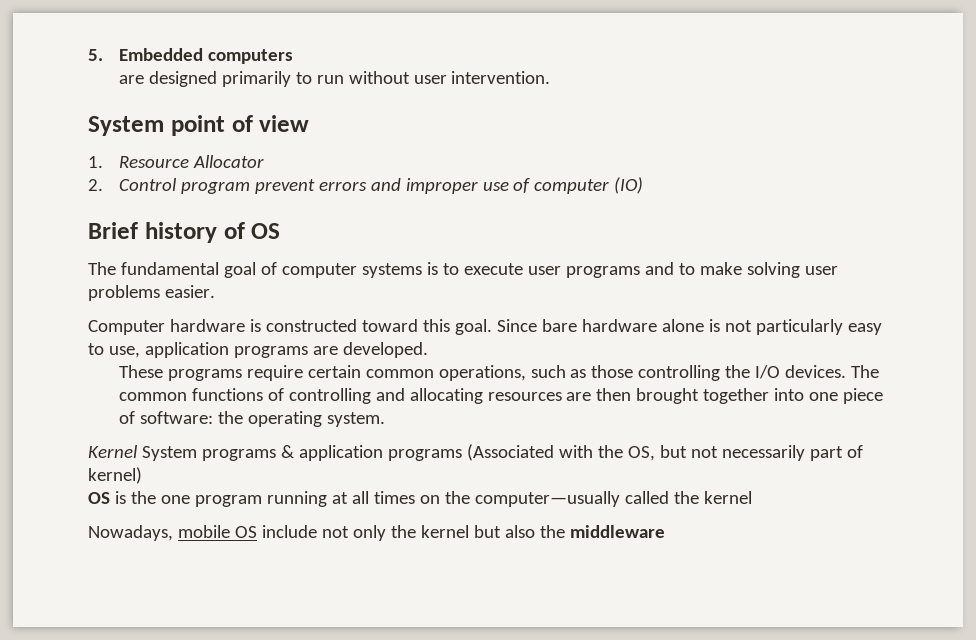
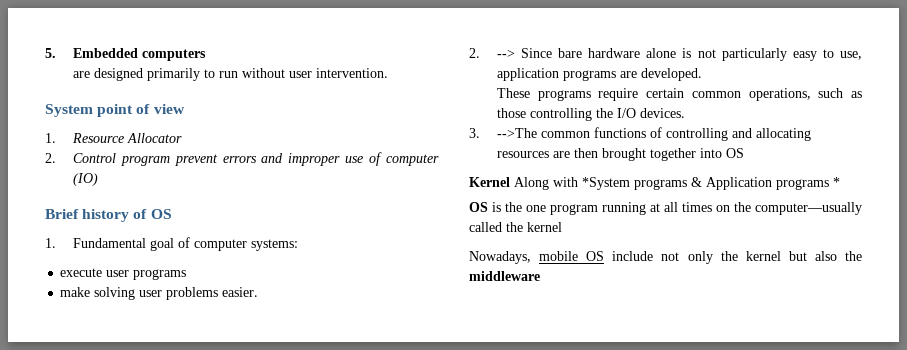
- The fundamental goal of computer systems is to execute user programs and to make solving user problems easier.
+ 1. Fundamental goal of computer systems:
+ execute user programs
+ make solving user problems easier.
- Computer hardware is constructed toward this goal. Since bare hardware alone is not particularly easy to use, application programs are developed.
+ 2. --> Since bare hardware alone is not particularly easy to use, application programs are developed.
- These programs require certain common operations, such as those controlling the I/O devices. The common functions of controlling and allocating resources are then brought together into one piece of software: the operating system.
- Kernel System programs & application programs (Associated with the OS, but not necessarily part of kernel)
+ These programs require certain common operations, such as those controlling the I/O devices.
+ 3. -->The common functions of controlling and allocating resources are then brought together into OS
+ Kernel Along with *System programs & Application programs *

